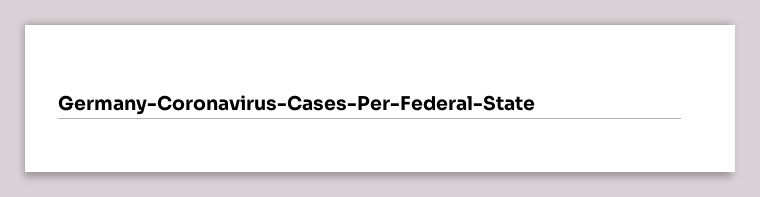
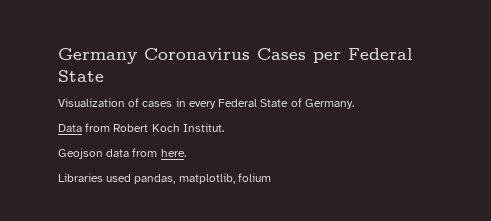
- Germany-Coronavirus-Cases-Per-Federal-State
+ Germany Coronavirus Cases per Federal State
+ Visualization of cases in every Federal State of Germany.
+ Data from Robert Koch Institut.
+ Geojson data from here.
+ Libraries used pandas, matplotlib, folium

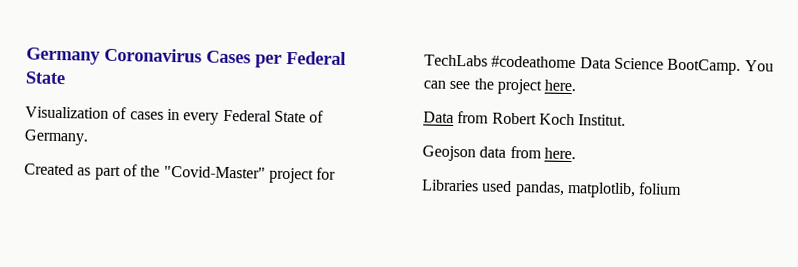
+ Created as part of the "Covid-Master" project for TechLabs #codeathome Data Science BootCamp. You can see the project here.

